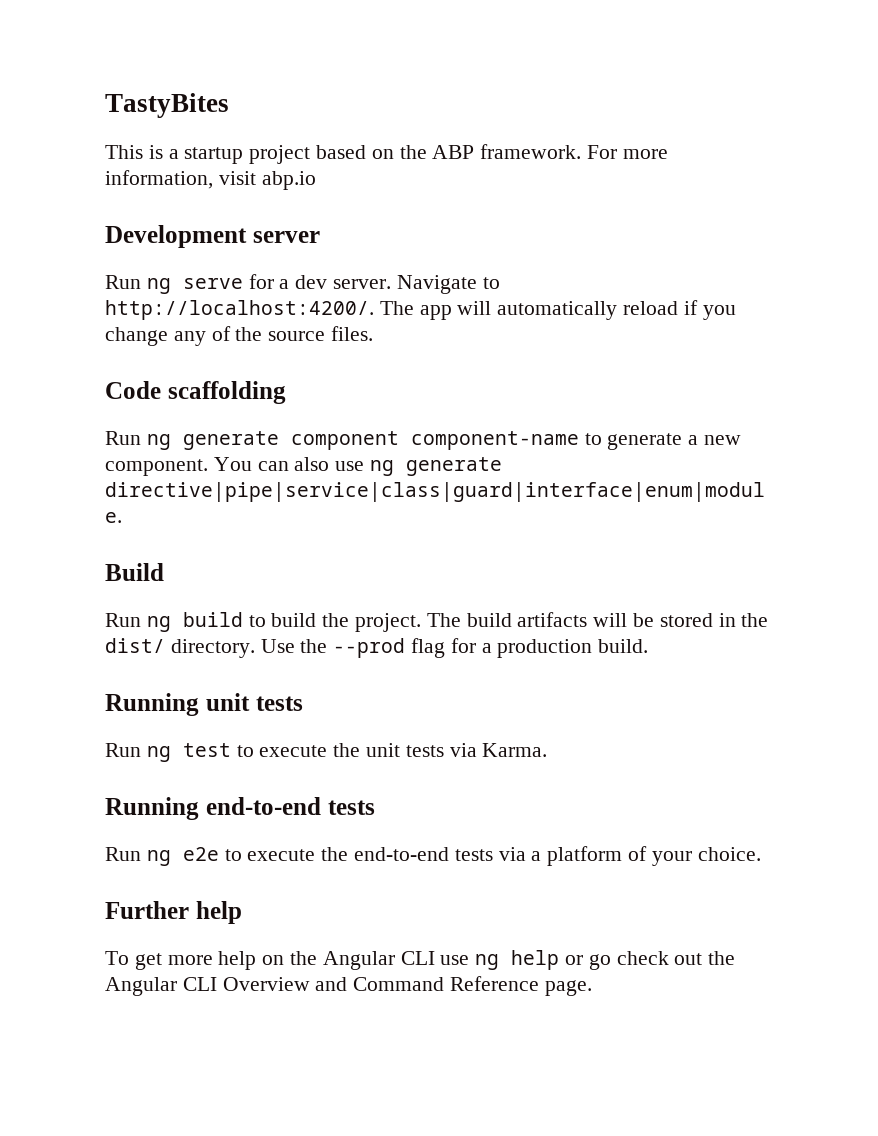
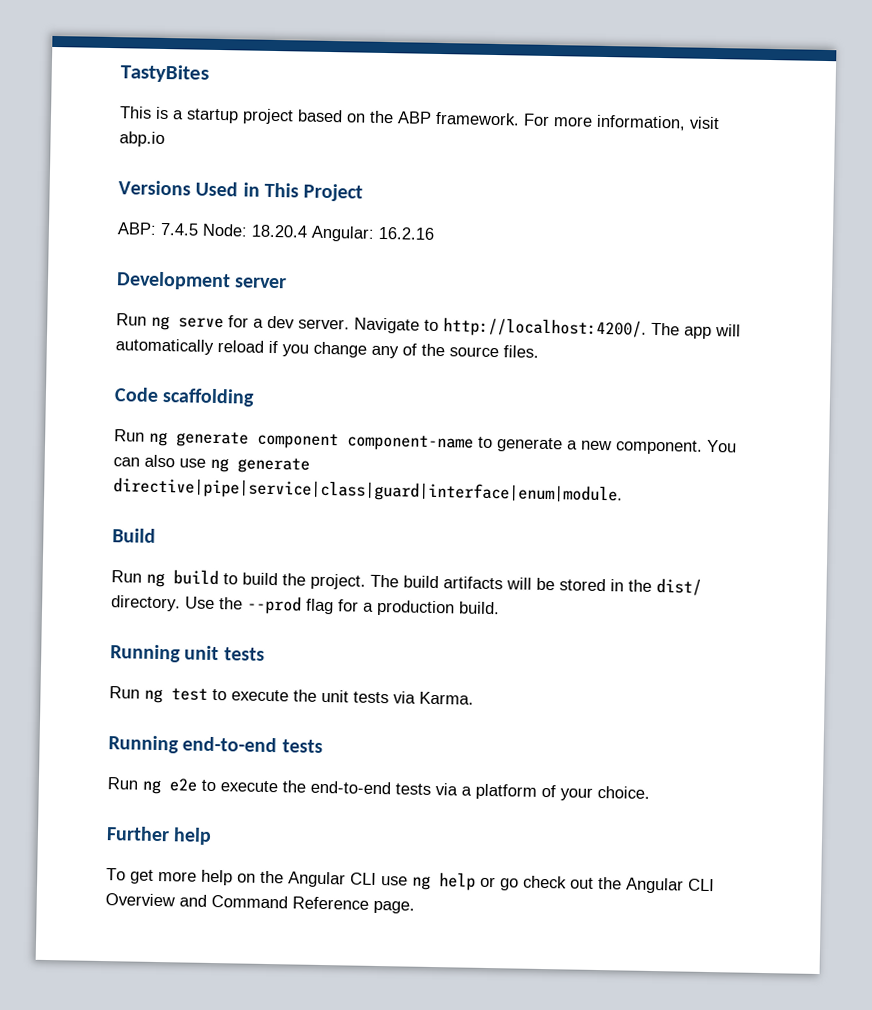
+ Versions Used in This Project
+ ABP: 7.4.5 Node: 18.20.4 Angular: 16.2.16

